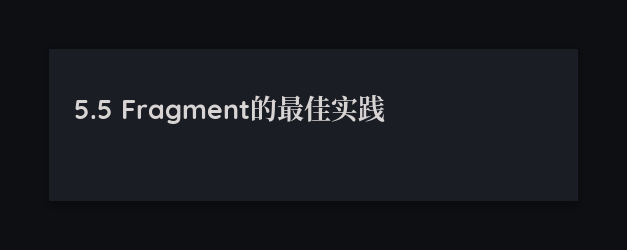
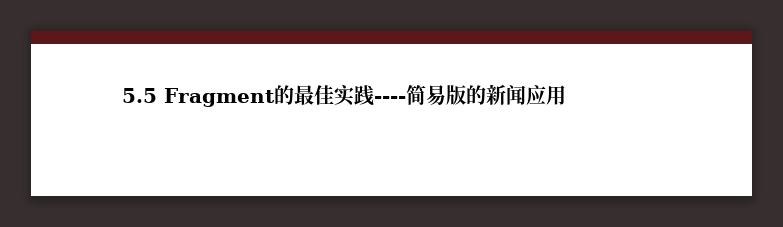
- 5.5 Fragment的最佳实践
+ 5.5 Fragment的最佳实践----简易版的新闻应用

